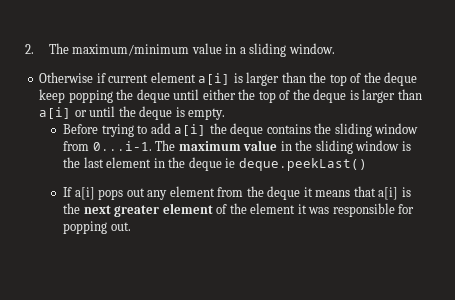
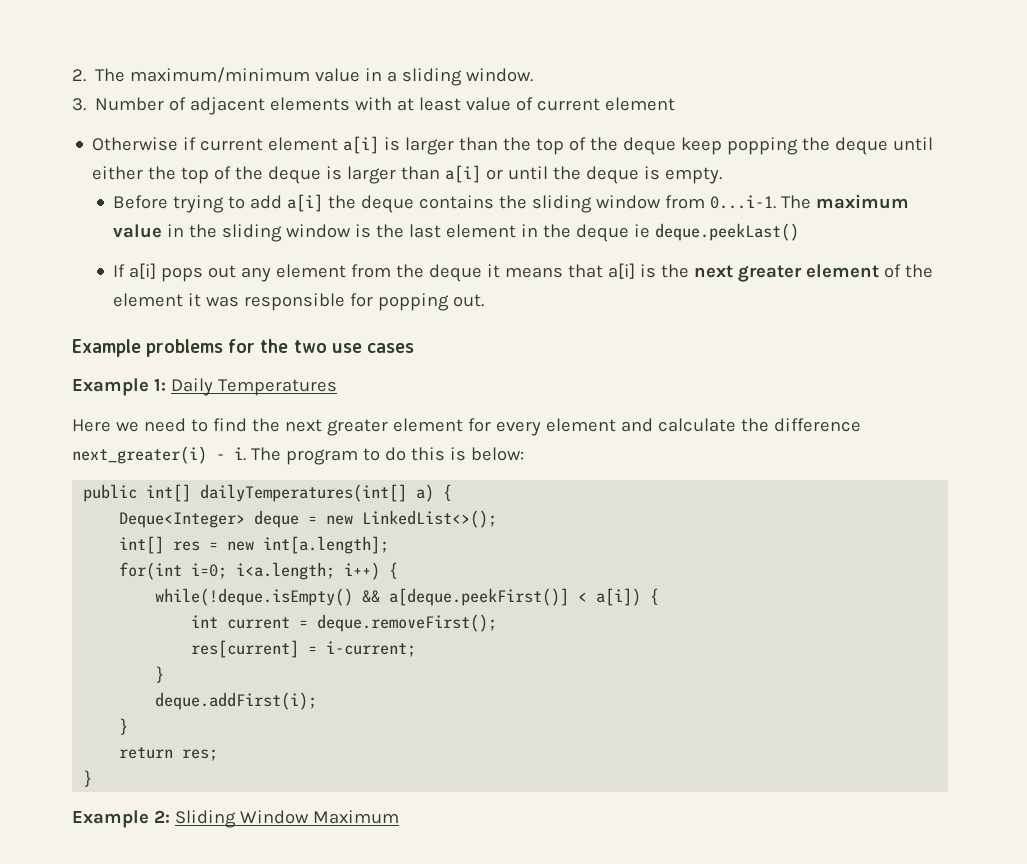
+ 3. Number of adjacent elements with at least value of current element
+ Example problems for the two use cases
+ Example 1: Daily Temperatures
+ Here we need to find the next greater element for every element and calculate the difference next_greater(i) - i. The program to do this is below:
+ public int[] dailyTemperatures(int[] a) {
+ Deque<Integer> deque = new LinkedList<>();
+ int[] res = new int[a.length];
+ for(int i=0; i<a.length; i++) {
+ while(!deque.isEmpty() && a[deque.peekFirst()] < a[i]) {
+ int current = deque.removeFirst();
+ res[current] = i-current;
+ }
+ deque.addFirst(i);
+ }
+ return res;
+ }
+ Example 2: Sliding Window Maximum

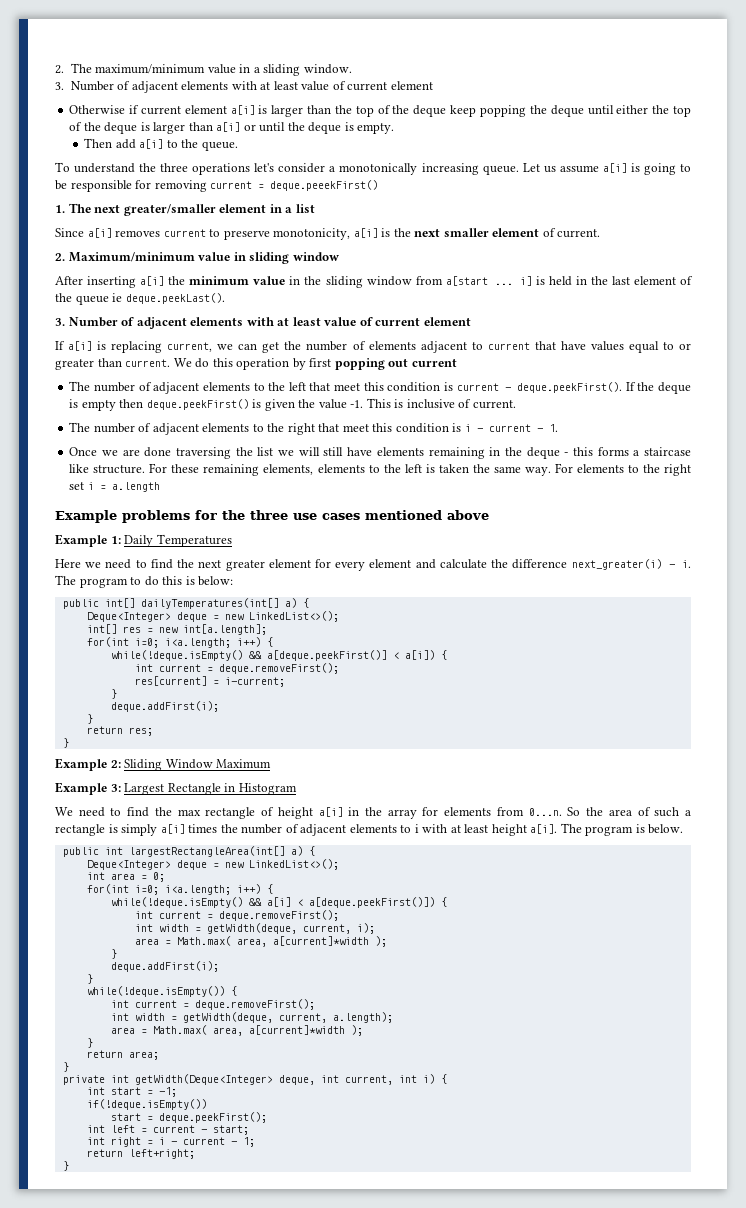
- Before trying to add a[i] the deque contains the sliding window from 0...i-1. The maximum value in the sliding window is the last element in the deque ie deque.peekLast()
- If a[i] pops out any element from the deque it means that a[i] is the next greater element of the element it was responsible for popping out.
+ Then add a[i] to the queue.
+ To understand the three operations let's consider a monotonically increasing queue. Let us assume a[i] is going to be responsible for removing current = deque.peeekFirst()
+ 1. The next greater/smaller element in a list
+ Since a[i] removes current to preserve monotonicity, a[i] is the next smaller element of current.
+ 2. Maximum/minimum value in sliding window
+ After inserting a[i] the minimum value in the sliding window from a[start ... i] is held in the last element of the queue ie deque.peekLast().
+ 3. Number of adjacent elements with at least value of current element
+ If a[i] is replacing current, we can get the number of elements adjacent to current that have values equal to or greater than current. We do this operation by first popping out current
+ The number of adjacent elements to the left that meet this condition is current - deque.peekFirst(). If the deque is empty then deque.peekFirst() is given the value -1. This is inclusive of current.
+ The number of adjacent elements to the right that meet this condition is i - current - 1.
+ Once we are done traversing the list we will still have elements remaining in the deque - this forms a staircase like structure. For these remaining elements, elements to the left is taken the same way. For elements to the right set i = a.length
- Example problems for the two use cases
+ Example problems for the three use cases mentioned above
+ Example 3: Largest Rectangle in Histogram
+ We need to find the max rectangle of height a[i] in the array for elements from 0...n. So the area of such a rectangle is simply a[i] times the number of adjacent elements to i with at least height a[i]. The program is below.
+ public int largestRectangleArea(int[] a) {
+ Deque<Integer> deque = new LinkedList<>();
+ int area = 0;
+ for(int i=0; i<a.length; i++) {
+ while(!deque.isEmpty() && a[i] < a[deque.peekFirst()]) {
+ int current = deque.removeFirst();
+ int width = getWidth(deque, current, i);
+ area = Math.max( area, a[current]*width );
+ }
+ deque.addFirst(i);
+ }
+ while(!deque.isEmpty()) {
+ int current = deque.removeFirst();
+ int width = getWidth(deque, current, a.length);
+ area = Math.max( area, a[current]*width );
+ }
+ return area;
+ }
+ private int getWidth(Deque<Integer> deque, int current, int i) {
+ int start = -1;
+ if(!deque.isEmpty())
+ start = deque.peekFirst();
+ int left = current - start;
+ int right = i - current - 1;
+ return left+right;
+ }

